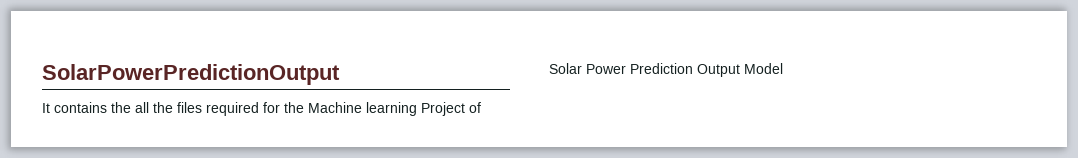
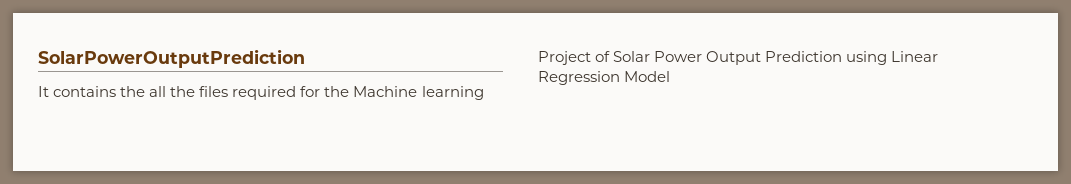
- SolarPowerPredictionOutput
+ SolarPowerOutputPrediction
- It contains the all the files required for the Machine learning Project of Solar Power Prediction Output Model
+ It contains the all the files required for the Machine learning Project of Solar Power Output Prediction using Linear Regression Model

